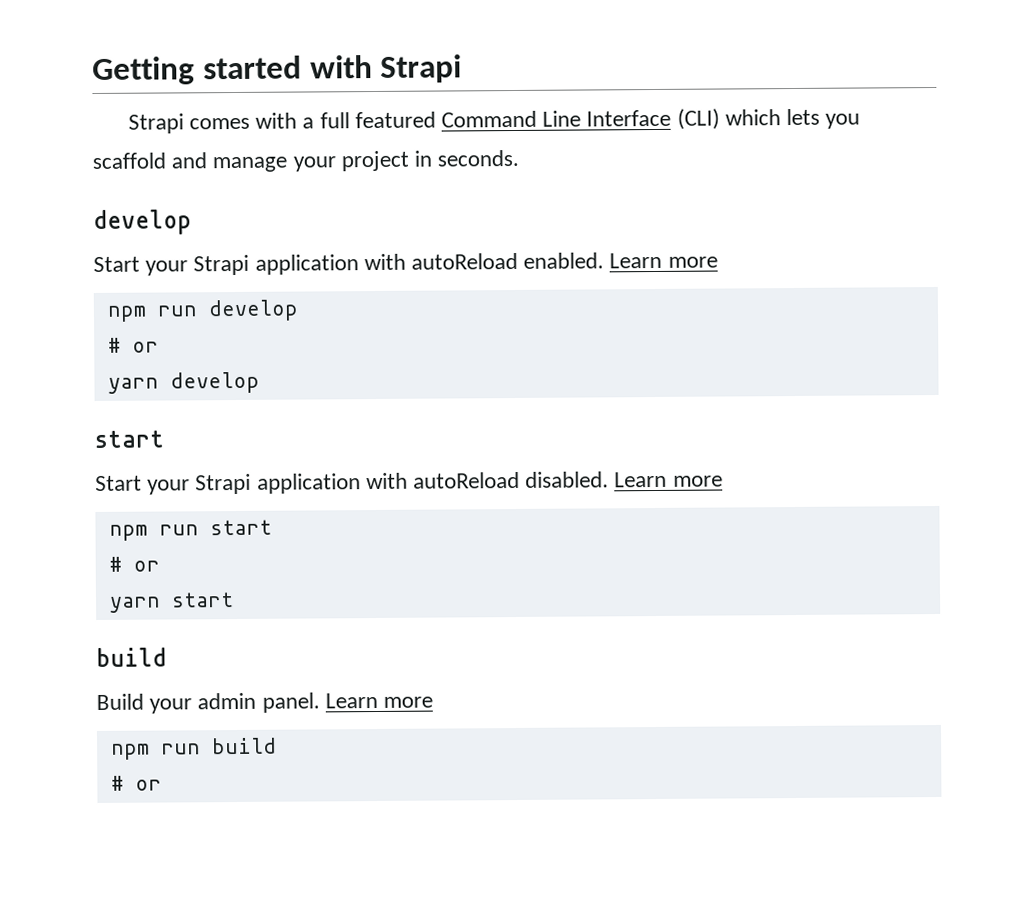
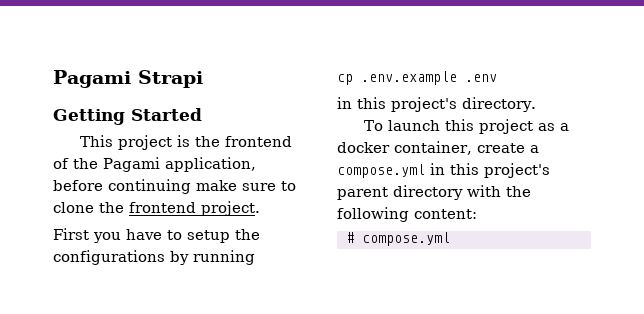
- Getting started with Strapi
- Strapi comes with a full featured Command Line Interface (CLI) which lets you scaffold and manage your project in seconds.
- develop
- Start your Strapi application with autoReload enabled. Learn more
- npm run develop
- # or
- yarn develop
- start
- Start your Strapi application with autoReload disabled. Learn more
- npm run start
- # or
- yarn start
- build
- Build your admin panel. Learn more
- npm run build
- # or
+ Pagami Strapi
+ Getting Started
+ This project is the frontend of the Pagami application, before continuing make sure to clone the frontend project.
+ First you have to setup the configurations by running
+ cp .env.example .env
+ in this project's directory.
+ To launch this project as a docker container, create a compose.yml in this project's parent directory with the following content:
+ # compose.yml

